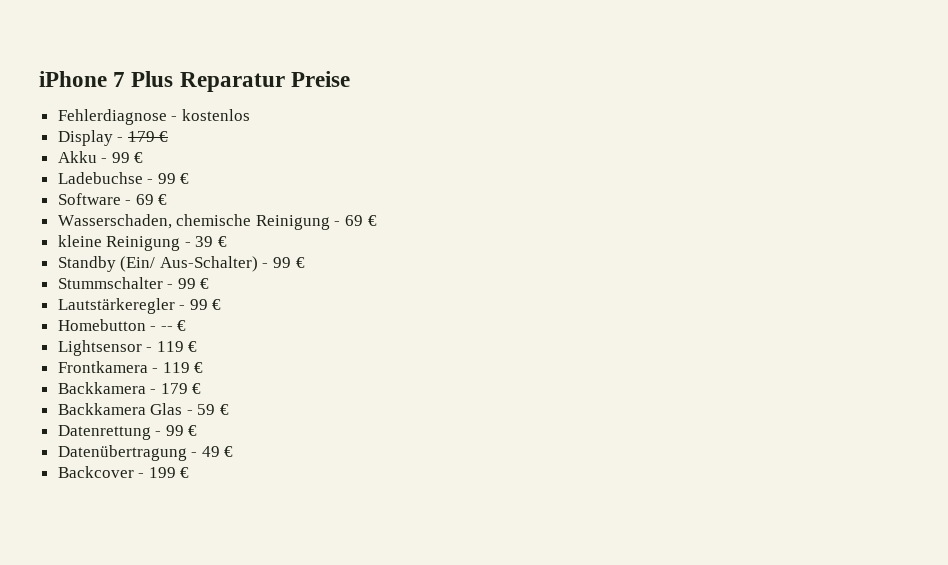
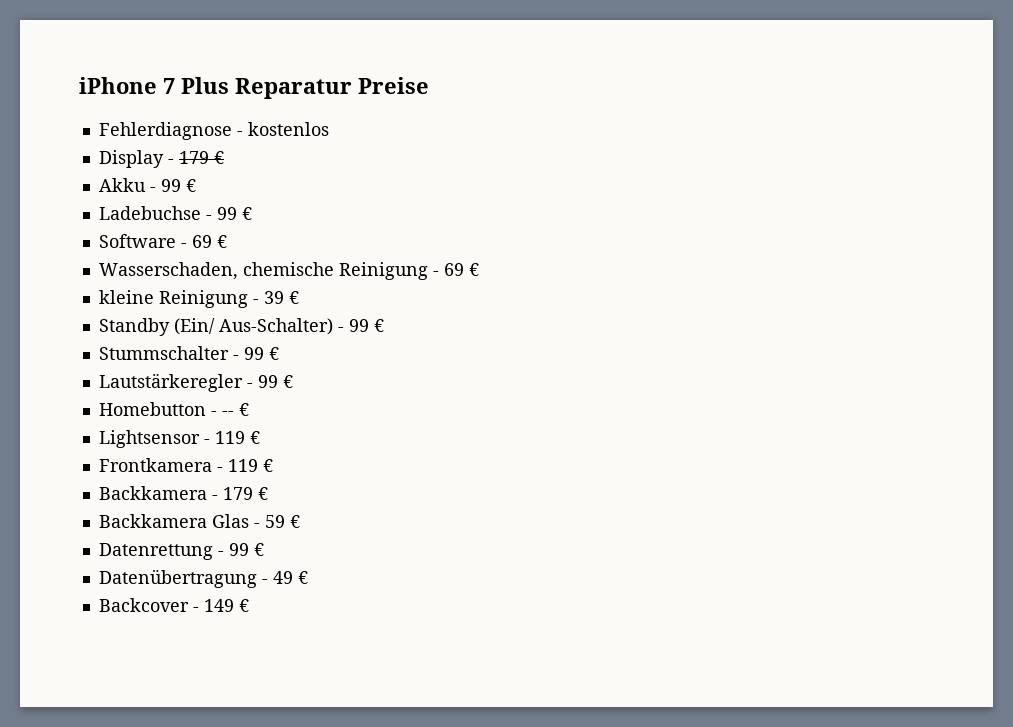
- Backcover - 199 €
+ Backcover - 149 €

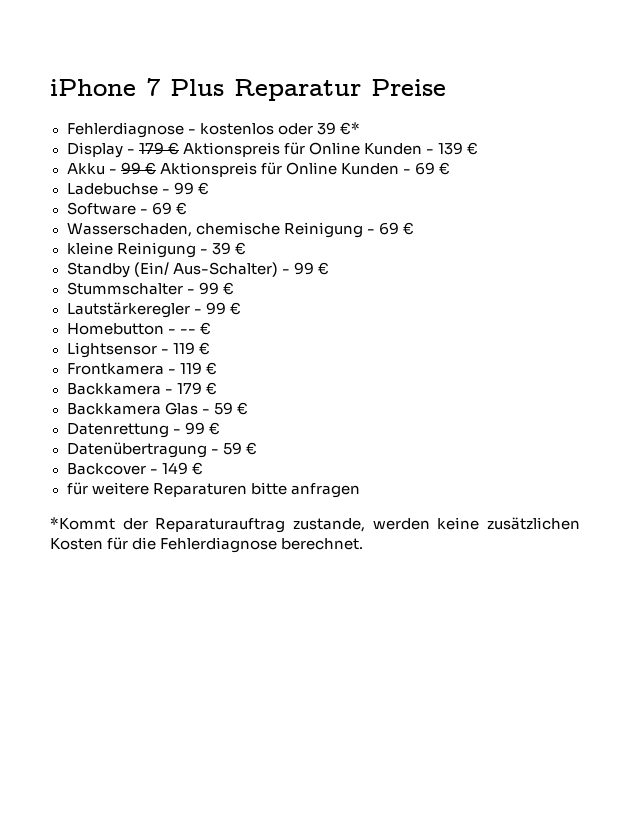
- Fehlerdiagnose - kostenlos
+ Fehlerdiagnose - kostenlos oder 39 €*
- Display - 179 €
- Akku - 99 €
+ Display - 179 € Aktionspreis für Online Kunden - 139 €
+ Akku - 99 € Aktionspreis für Online Kunden - 69 €
- Datenübertragung - 49 €
+ Datenübertragung - 59 €
+ für weitere Reparaturen bitte anfragen
+ *Kommt der Reparaturauftrag zustande, werden keine zusätzlichen Kosten für die Fehlerdiagnose berechnet.

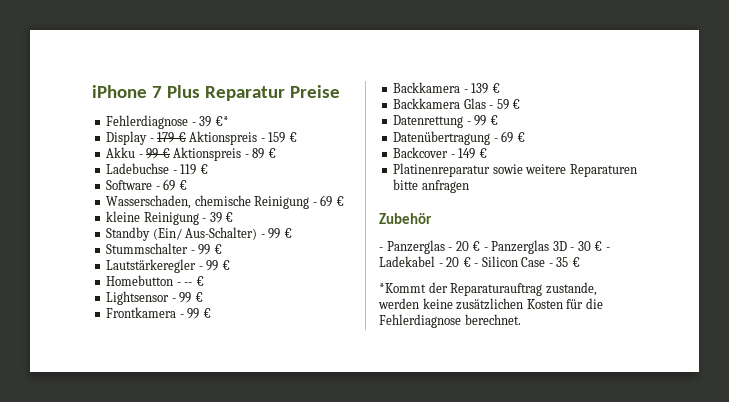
- Fehlerdiagnose - kostenlos oder 39 €*
+ Fehlerdiagnose - 39 €*
- Display - 179 € Aktionspreis für Online Kunden - 139 €
+ Display - 179 € Aktionspreis - 159 €
- Akku - 99 € Aktionspreis für Online Kunden - 69 €
+ Akku - 99 € Aktionspreis - 89 €
- Ladebuchse - 99 €
+ Ladebuchse - 119 €
- Lightsensor - 119 €
+ Lightsensor - 99 €
- Frontkamera - 119 €
+ Frontkamera - 99 €
- Backkamera - 179 €
+ Backkamera - 139 €
- Datenübertragung - 59 €
+ Datenübertragung - 69 €
- für weitere Reparaturen bitte anfragen
+ Platinenreparatur sowie weitere Reparaturen bitte anfragen
+ Zubehör
+ - Panzerglas - 20 € - Panzerglas 3D - 30 € - Ladekabel - 20 € - Silicon Case - 35 €

